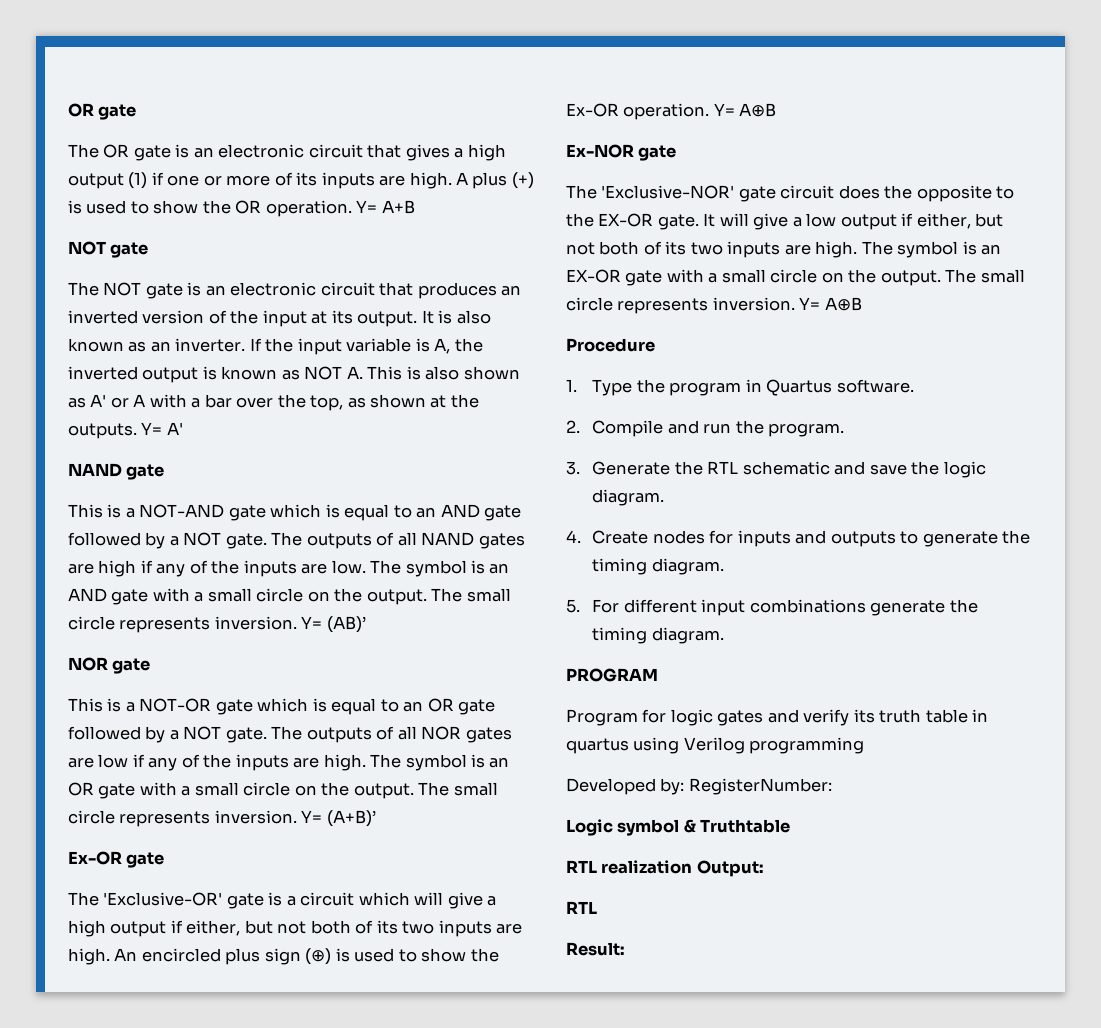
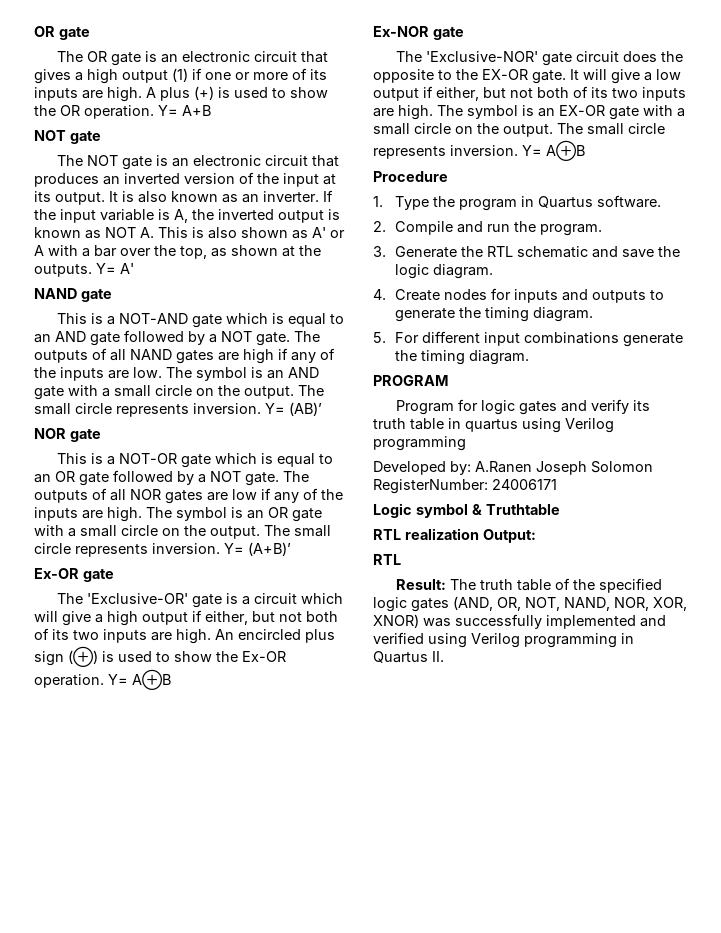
- Developed by: RegisterNumber:
+ Developed by: A.Ranen Joseph Solomon RegisterNumber: 24006171
- Result:
+ Result: The truth table of the specified logic gates (AND, OR, NOT, NAND, NOR, XOR, XNOR) was successfully implemented and verified using Verilog programming in Quartus II.

